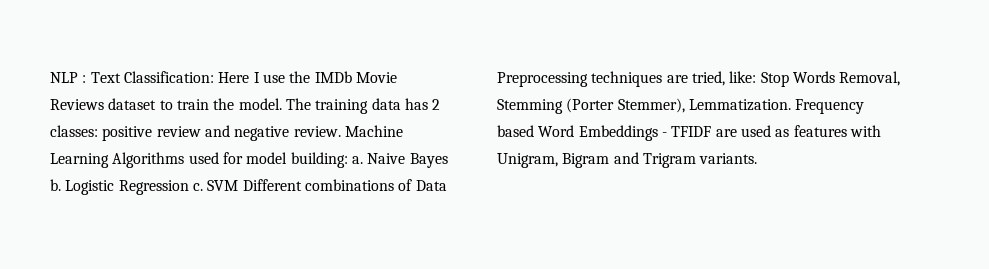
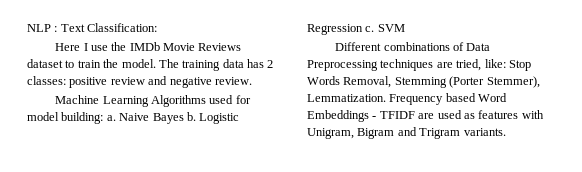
- NLP : Text Classification: Here I use the IMDb Movie Reviews dataset to train the model.
+ NLP : Text Classification:
+ Here I use the IMDb Movie Reviews dataset to train the model.
- The training data has 2 classes: positive review and negative review. Machine Learning Algorithms used for model building: a.
+ The training data has 2 classes: positive review and negative review.
+ Machine Learning Algorithms used for model building: a.
- SVM Different combinations of Data Preprocessing techniques are tried, like: Stop Words Removal, Stemming (Porter Stemmer), Lemmatization.
+ SVM
+ Different combinations of Data Preprocessing techniques are tried, like: Stop Words Removal, Stemming (Porter Stemmer), Lemmatization.

